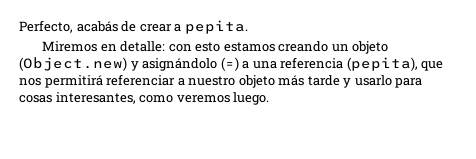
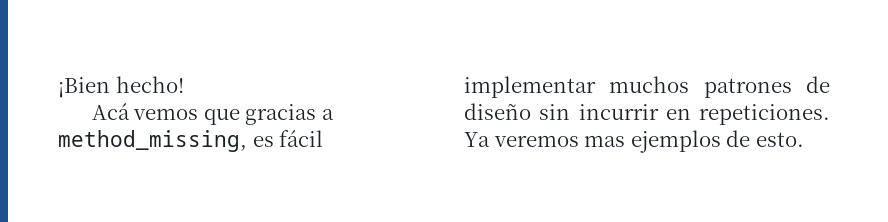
- Perfecto, acabás de crear a pepita.
- Miremos en detalle: con esto estamos creando un objeto (Object.new) y asignándolo (=) a una referencia (pepita), que nos permitirá referenciar a nuestro objeto más tarde y usarlo para cosas interesantes, como veremos luego.
+ ¡Bien hecho!
+ Acá vemos que gracias a method_missing, es fácil implementar muchos patrones de diseño sin incurrir en repeticiones. Ya veremos mas ejemplos de esto.

